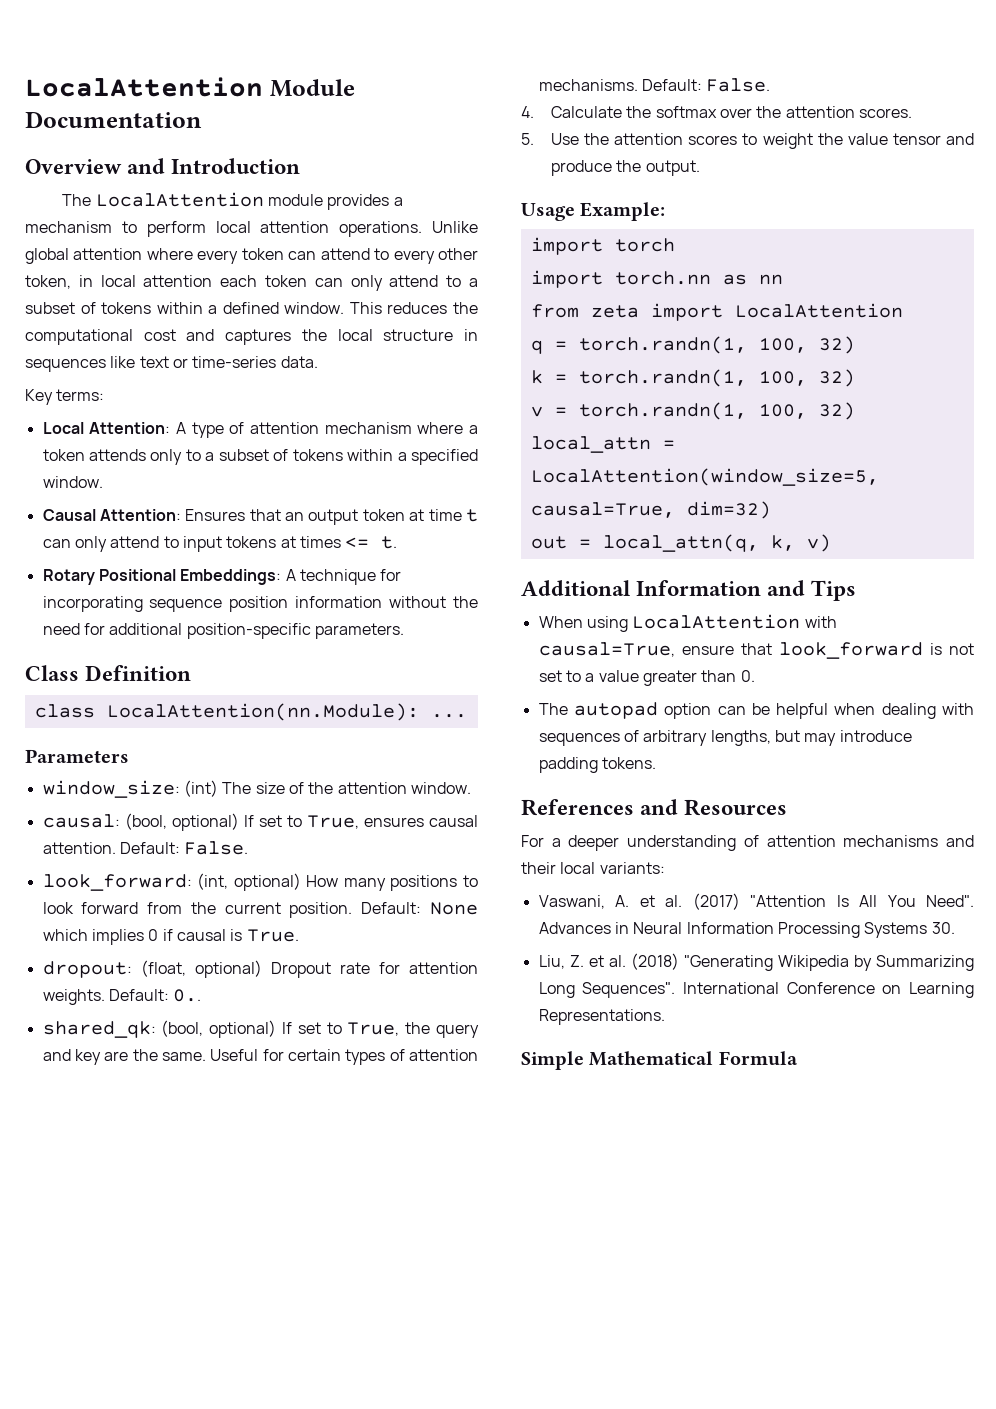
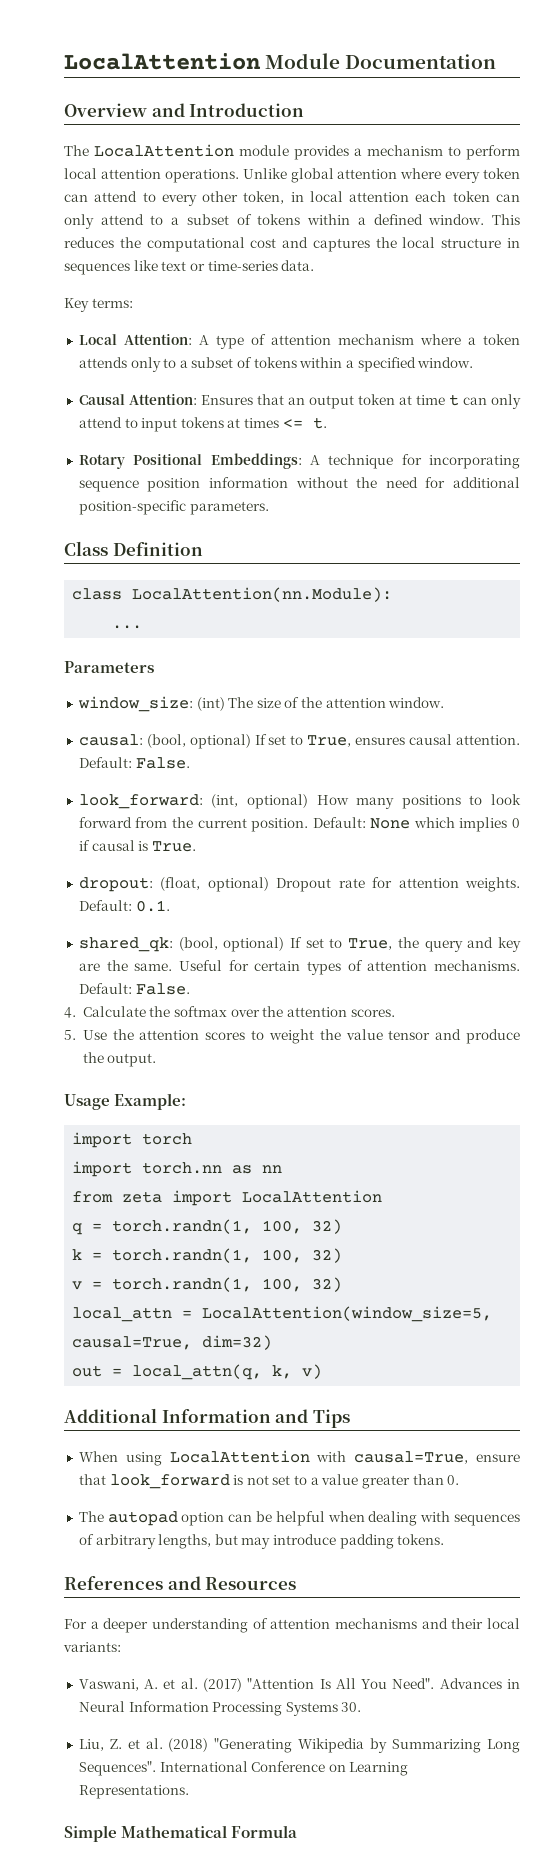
- class LocalAttention(nn.Module): ...
+ class LocalAttention(nn.Module):
+ ...
- Default: 0..
+ Default: 0.1.

